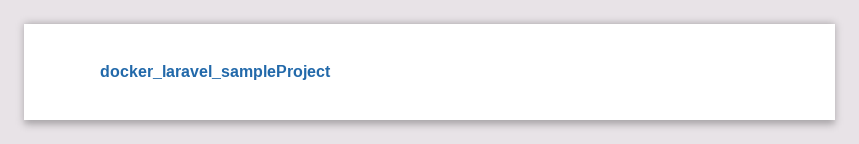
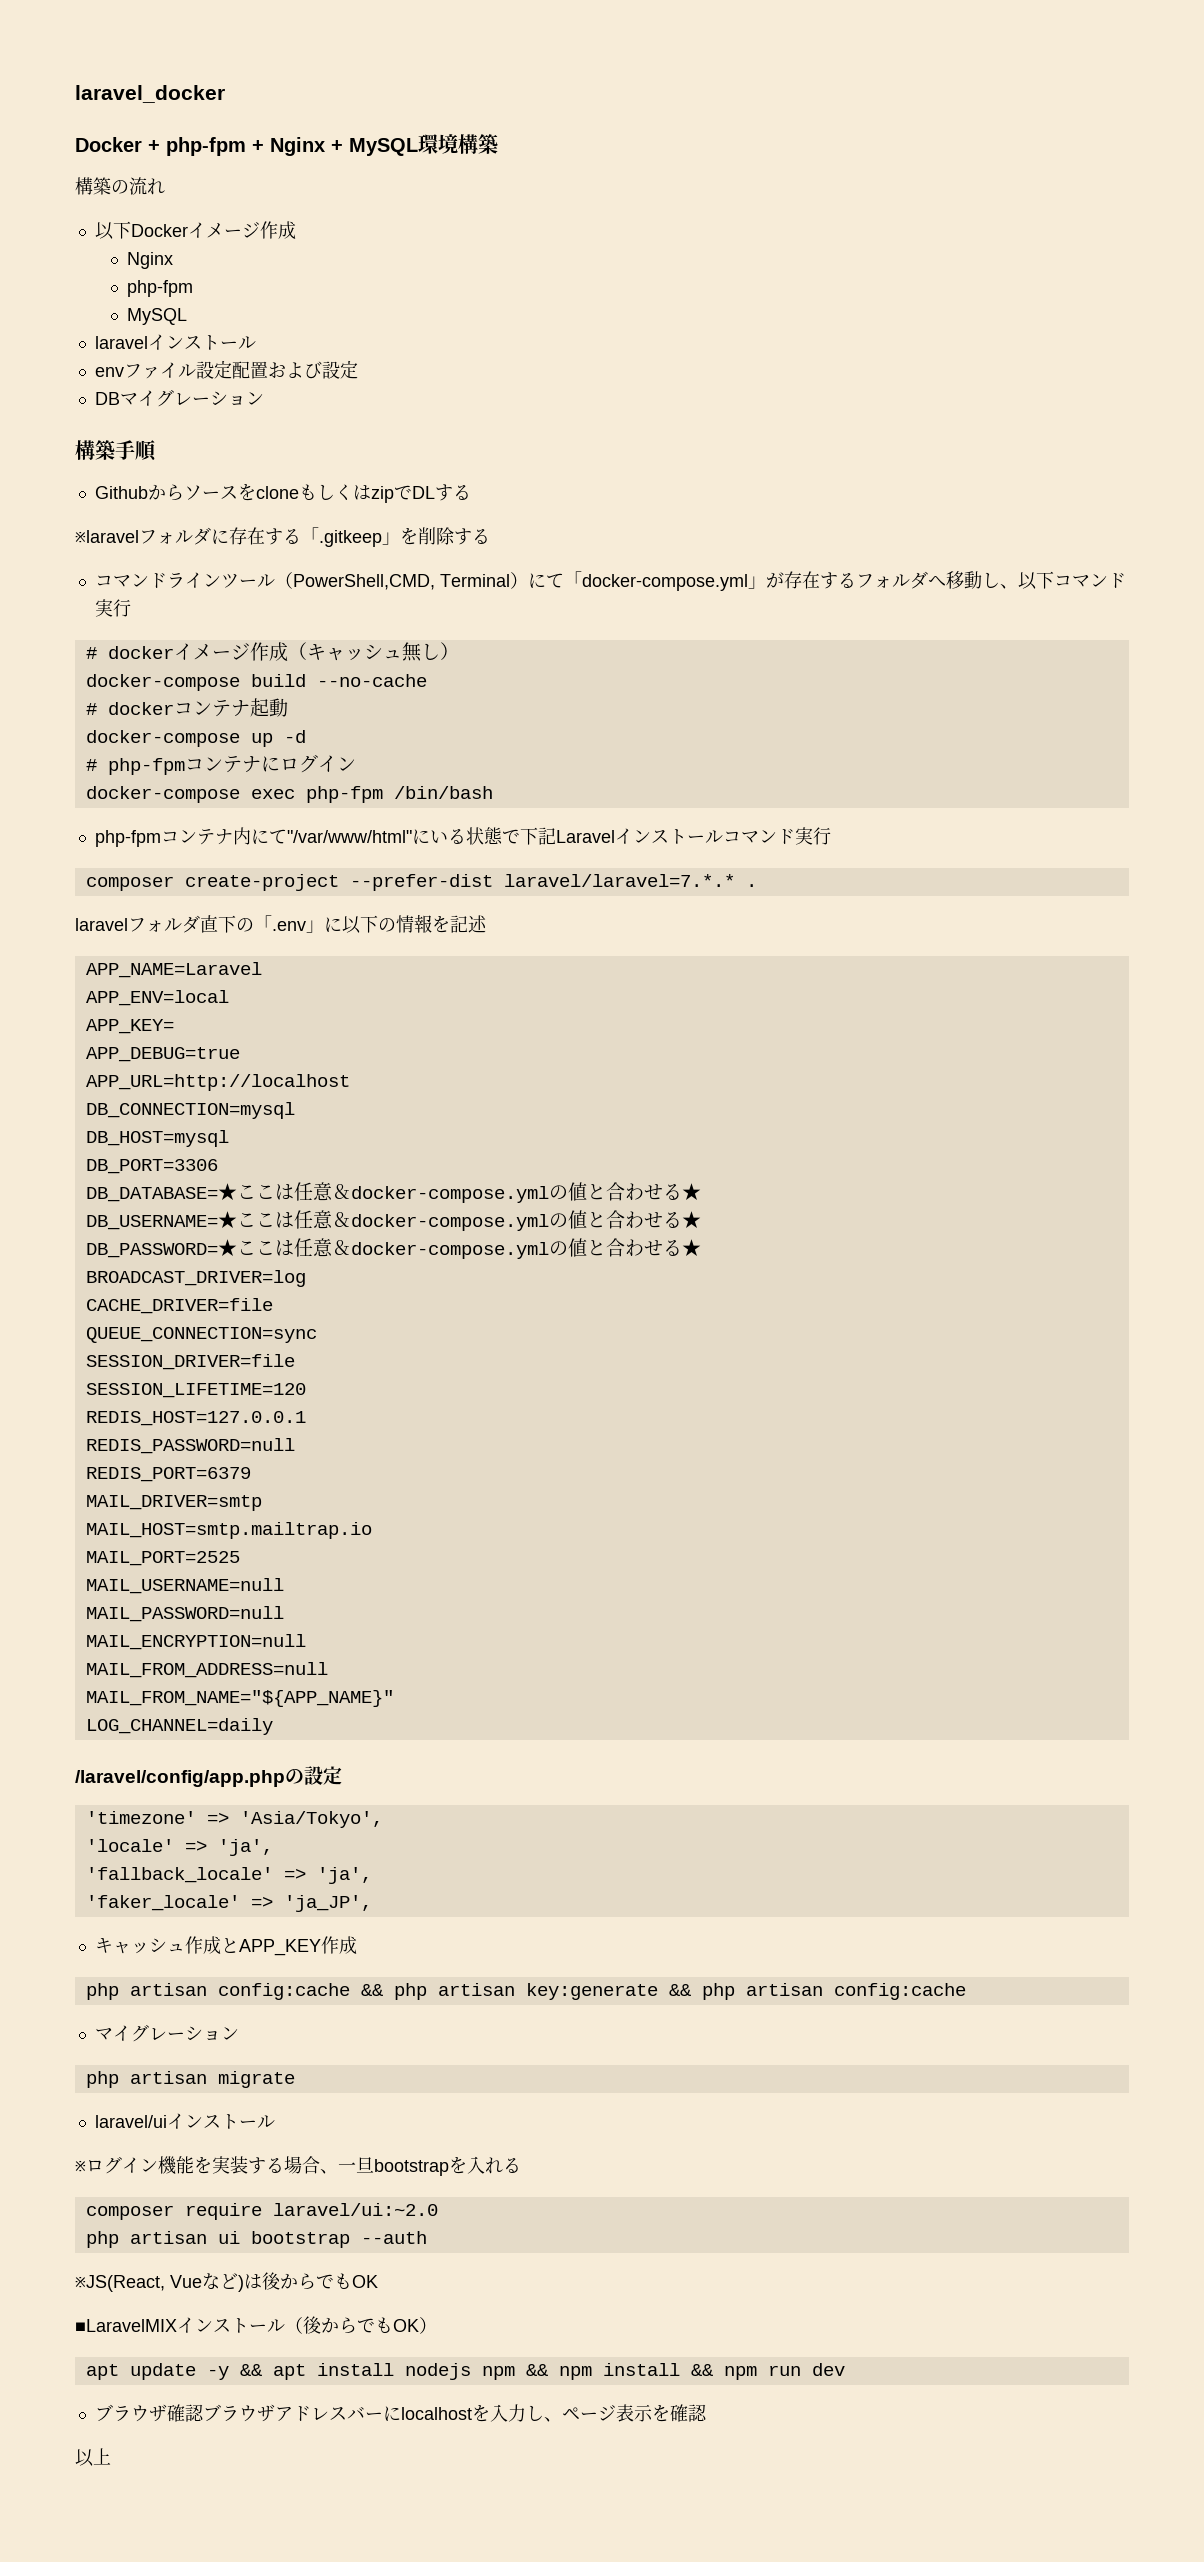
- docker_laravel_sampleProject
+ laravel_docker
+ Docker + php-fpm + Nginx + MySQL環境構築
+ 構築の流れ
+ 以下Dockerイメージ作成
+ Nginx
+ php-fpm
+ MySQL
+ laravelインストール
+ envファイル設定配置および設定
+ DBマイグレーション
+ 構築手順
+ GithubからソースをcloneもしくはzipでDLする
+ ※laravelフォルダに存在する「.gitkeep」を削除する
+ コマンドラインツール（PowerShell,CMD, Terminal）にて「docker-compose.yml」が存在するフォルダへ移動し、以下コマンド実行
+ # dockerイメージ作成（キャッシュ無し）
+ docker-compose build --no-cache
+ # dockerコンテナ起動
+ docker-compose up -d
+ # php-fpmコンテナにログイン
+ docker-compose exec php-fpm /bin/bash
+ php-fpmコンテナ内にて"/var/www/html"にいる状態で下記Laravelインストールコマンド実行
+ composer create-project --prefer-dist laravel/laravel=7.*.* .
+ laravelフォルダ直下の「.env」に以下の情報を記述
+ APP_NAME=Laravel
+ APP_ENV=local
+ APP_KEY=
+ APP_DEBUG=true
+ APP_URL=http://localhost
+ DB_CONNECTION=mysql
+ DB_HOST=mysql
+ DB_PORT=3306
+ DB_DATABASE=★ここは任意＆docker-compose.ymlの値と合わせる★
+ DB_USERNAME=★ここは任意＆docker-compose.ymlの値と合わせる★
+ DB_PASSWORD=★ここは任意＆docker-compose.ymlの値と合わせる★
+ BROADCAST_DRIVER=log
+ CACHE_DRIVER=file
+ QUEUE_CONNECTION=sync
+ SESSION_DRIVER=file
+ SESSION_LIFETIME=120
+ REDIS_HOST=127.0.0.1
+ REDIS_PASSWORD=null
+ REDIS_PORT=6379
+ MAIL_DRIVER=smtp
+ MAIL_HOST=smtp.mailtrap.io
+ MAIL_PORT=2525
+ MAIL_USERNAME=null
+ MAIL_PASSWORD=null
+ MAIL_ENCRYPTION=null
+ MAIL_FROM_ADDRESS=null
+ MAIL_FROM_NAME="${APP_NAME}"
+ LOG_CHANNEL=daily
+ /laravel/config/app.phpの設定
+ 'timezone' => 'Asia/Tokyo',
+ 'locale' => 'ja',
+ 'fallback_locale' => 'ja',
+ 'faker_locale' => 'ja_JP',
+ キャッシュ作成とAPP_KEY作成
+ php artisan config:cache && php artisan key:generate && php artisan config:cache
+ マイグレーション
+ php artisan migrate
+ laravel/uiインストール
+ ※ログイン機能を実装する場合、一旦bootstrapを入れる
+ composer require laravel/ui:~2.0
+ php artisan ui bootstrap --auth
+ ※JS(React, Vueなど)は後からでもOK
+ ■LaravelMIXインストール（後からでもOK）
+ apt update -y && apt install nodejs npm && npm install && npm run dev
+ ブラウザ確認ブラウザアドレスバーにlocalhostを入力し、ページ表示を確認
+ 以上

